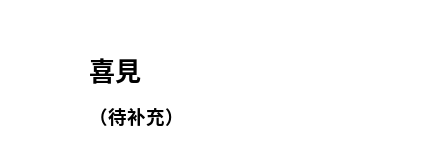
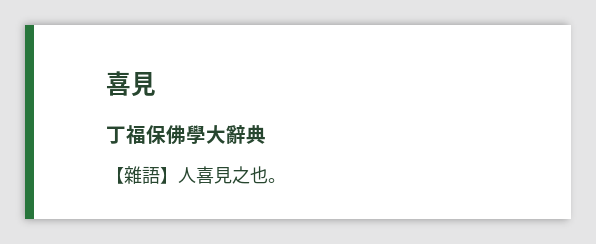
- （待补充）
+ 丁福保佛學大辭典
+ 【雜語】人喜見之也。

